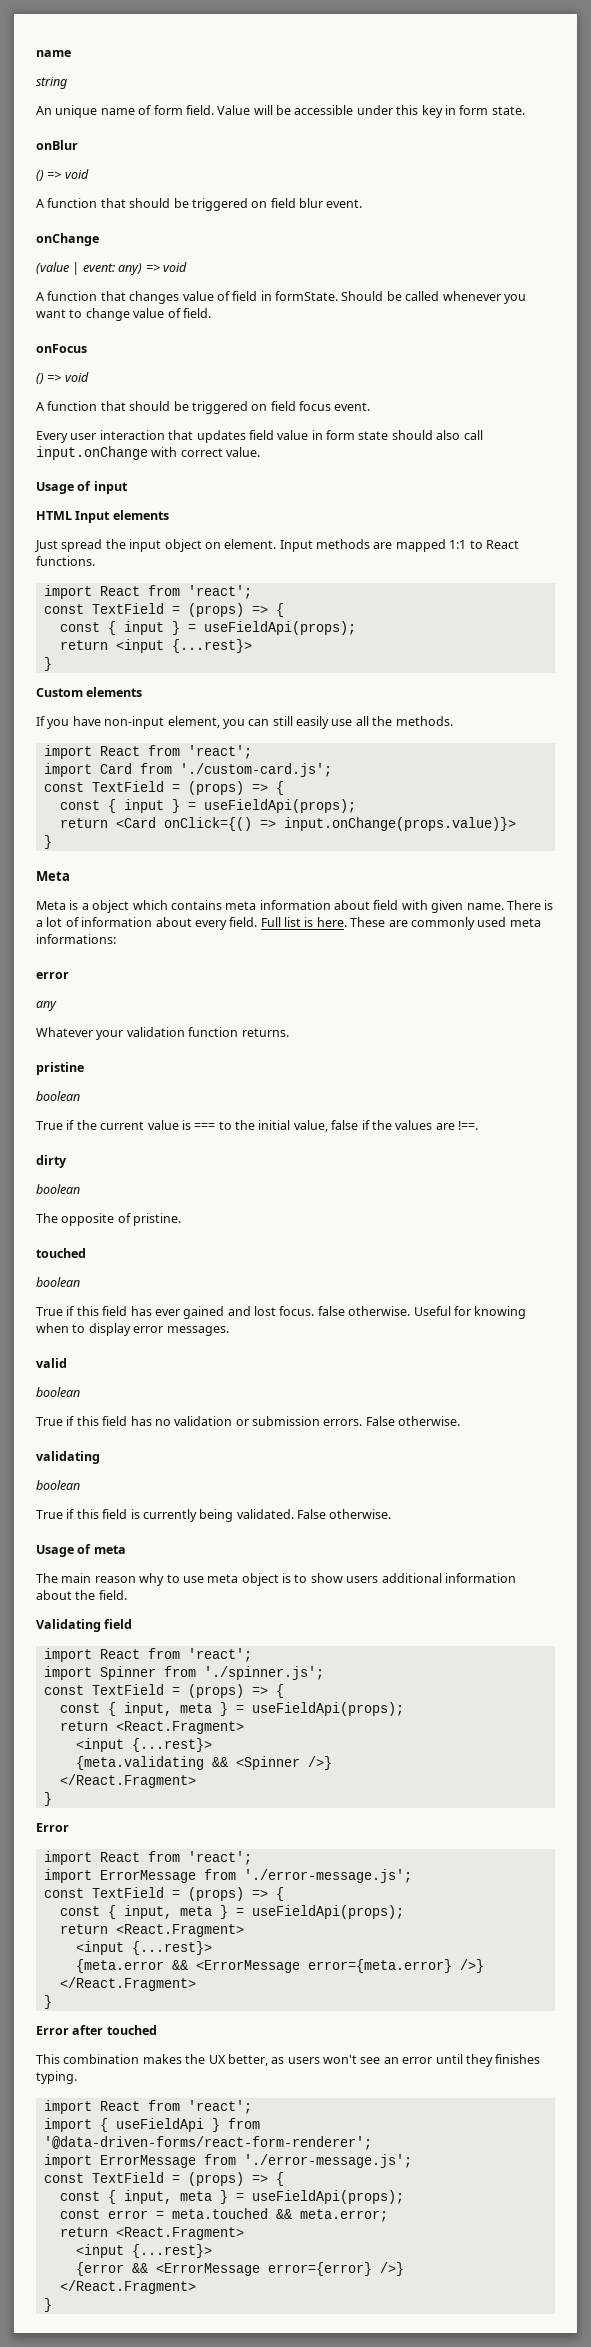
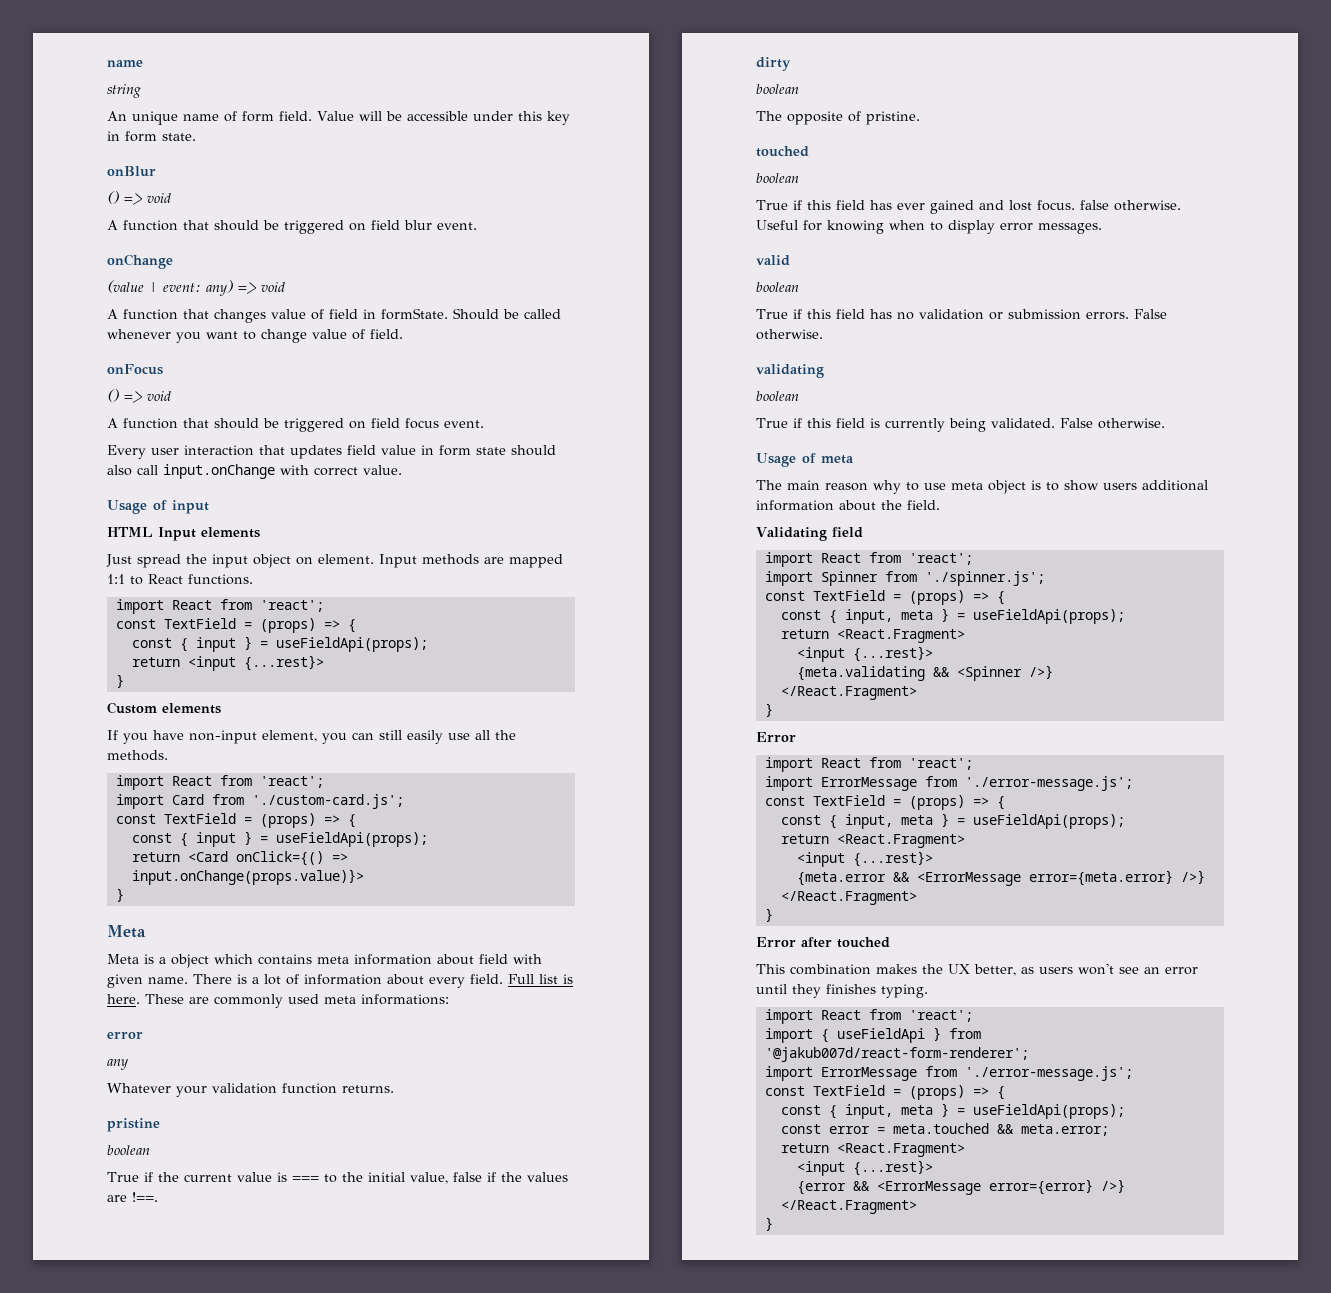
- import { useFieldApi } from '@data-driven-forms/react-form-renderer';
+ import { useFieldApi } from '@jakub007d/react-form-renderer';

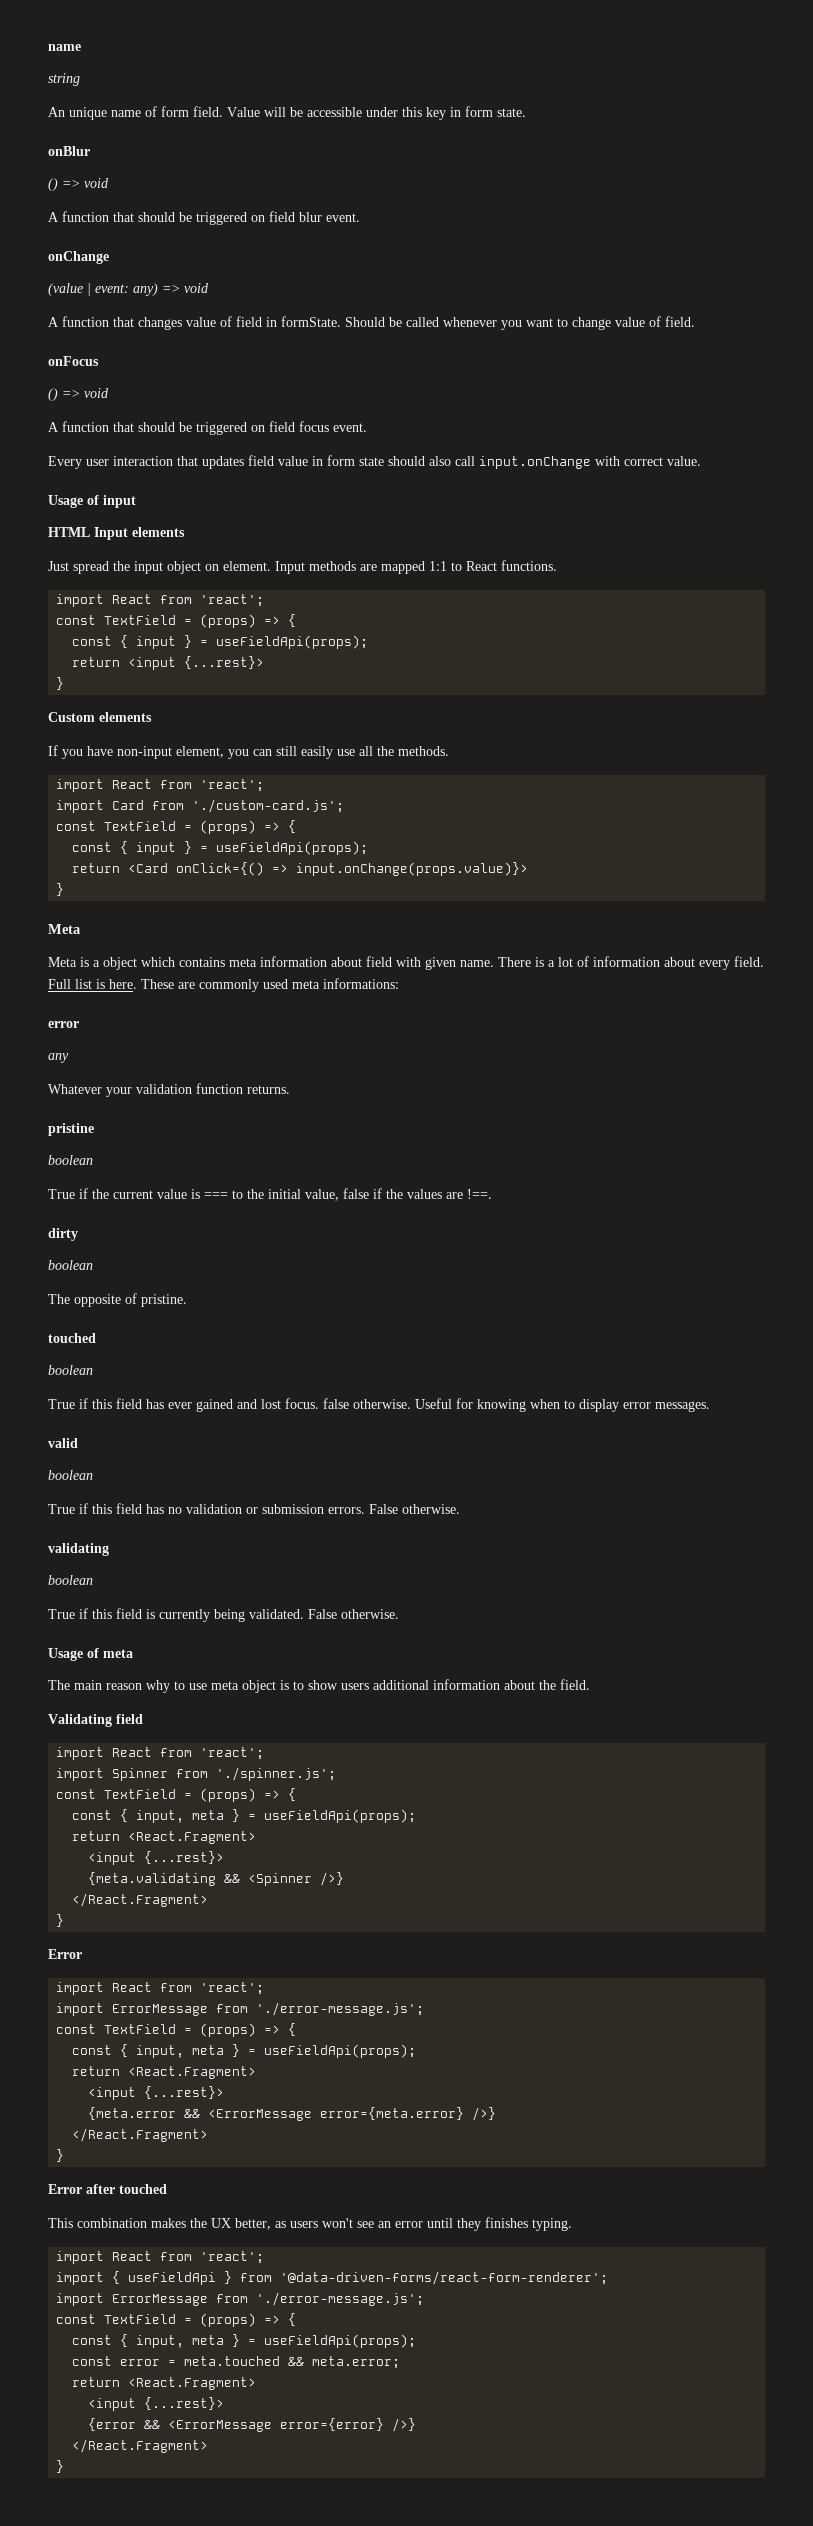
- import { useFieldApi } from '@jakub007d/react-form-renderer';
+ import { useFieldApi } from '@data-driven-forms/react-form-renderer';

